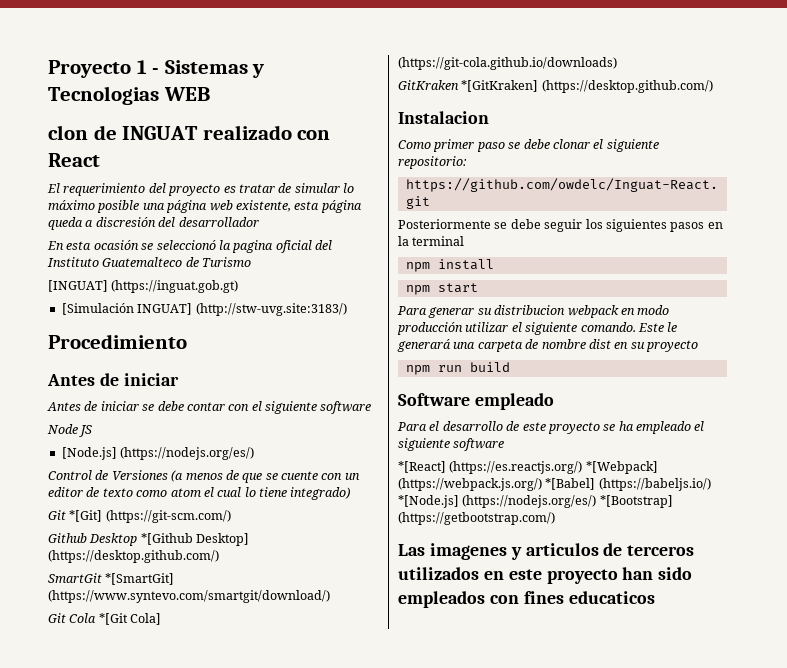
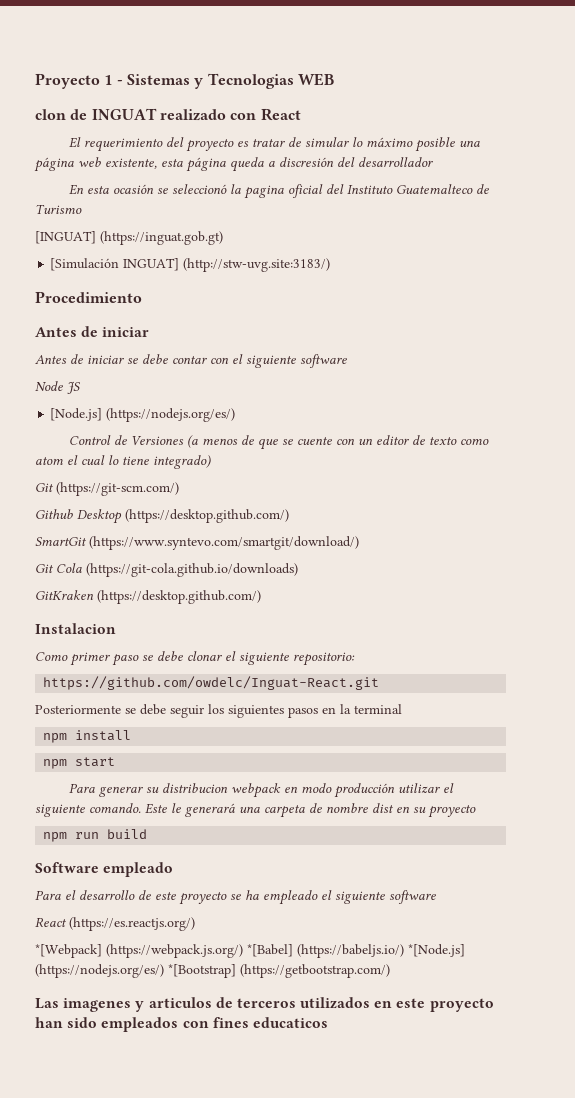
- Git *[Git] (https://git-scm.com/)
+ Git (https://git-scm.com/)
- Github Desktop *[Github Desktop] (https://desktop.github.com/)
+ Github Desktop (https://desktop.github.com/)
- SmartGit *[SmartGit] (https://www.syntevo.com/smartgit/download/)
+ SmartGit (https://www.syntevo.com/smartgit/download/)
- Git Cola *[Git Cola] (https://git-cola.github.io/downloads)
+ Git Cola (https://git-cola.github.io/downloads)
- GitKraken *[GitKraken] (https://desktop.github.com/)
+ GitKraken (https://desktop.github.com/)
- *[React] (https://es.reactjs.org/) *[Webpack] (https://webpack.js.org/) *[Babel] (https://babeljs.io/) *[Node.js] (https://nodejs.org/es/) *[Bootstrap] (https://getbootstrap.com/)
+ React (https://es.reactjs.org/)
+ *[Webpack] (https://webpack.js.org/) *[Babel] (https://babeljs.io/) *[Node.js] (https://nodejs.org/es/) *[Bootstrap] (https://getbootstrap.com/)

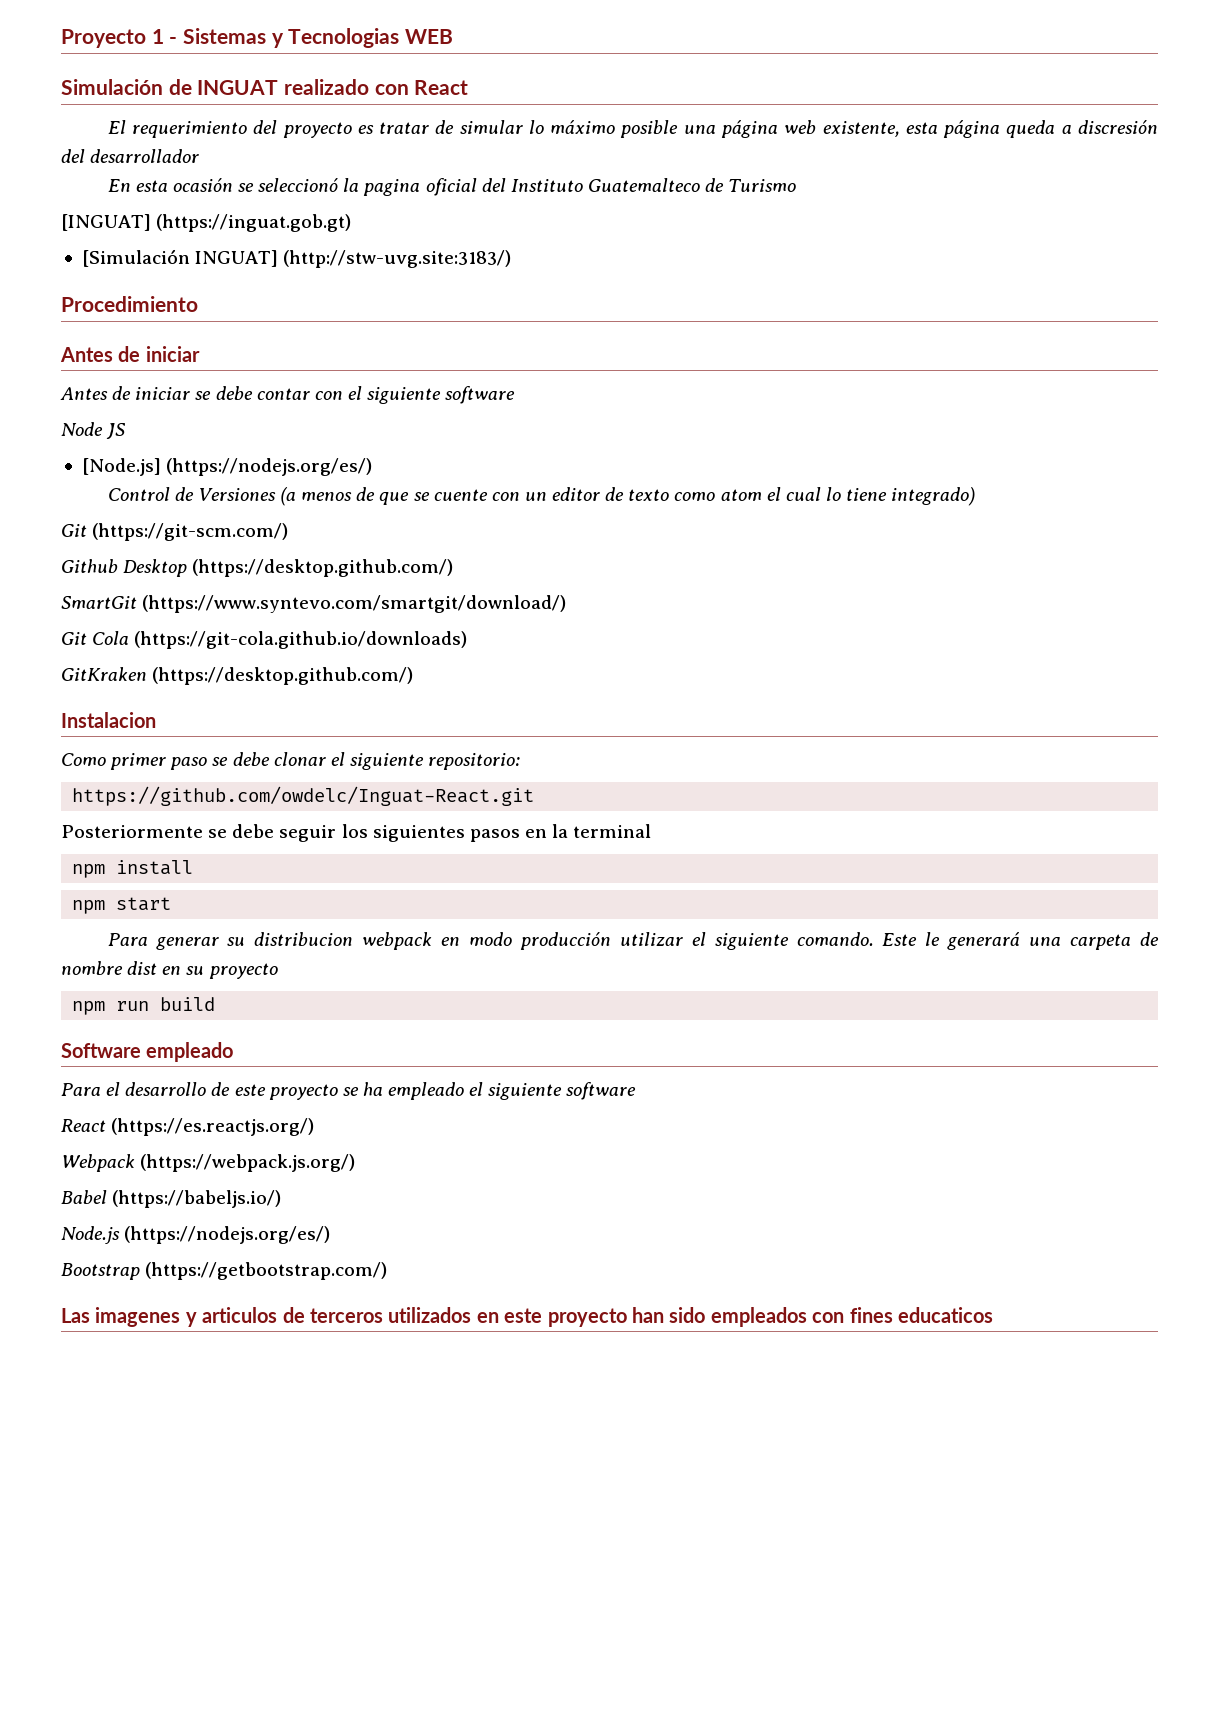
- clon de INGUAT realizado con React
+ Simulación de INGUAT realizado con React
- *[Webpack] (https://webpack.js.org/) *[Babel] (https://babeljs.io/) *[Node.js] (https://nodejs.org/es/) *[Bootstrap] (https://getbootstrap.com/)
+ Webpack (https://webpack.js.org/)
+ Babel (https://babeljs.io/)
+ Node.js (https://nodejs.org/es/)
+ Bootstrap (https://getbootstrap.com/)

